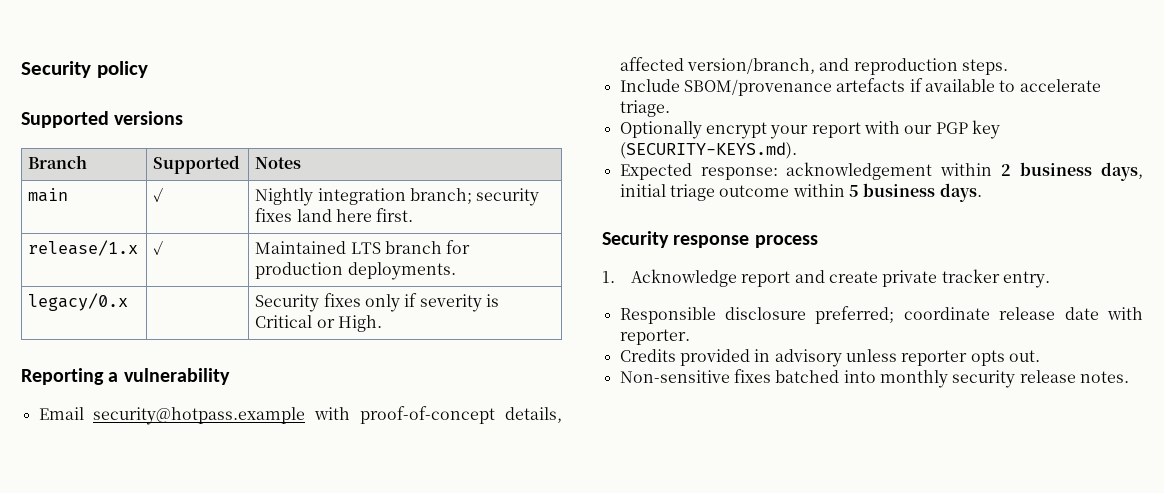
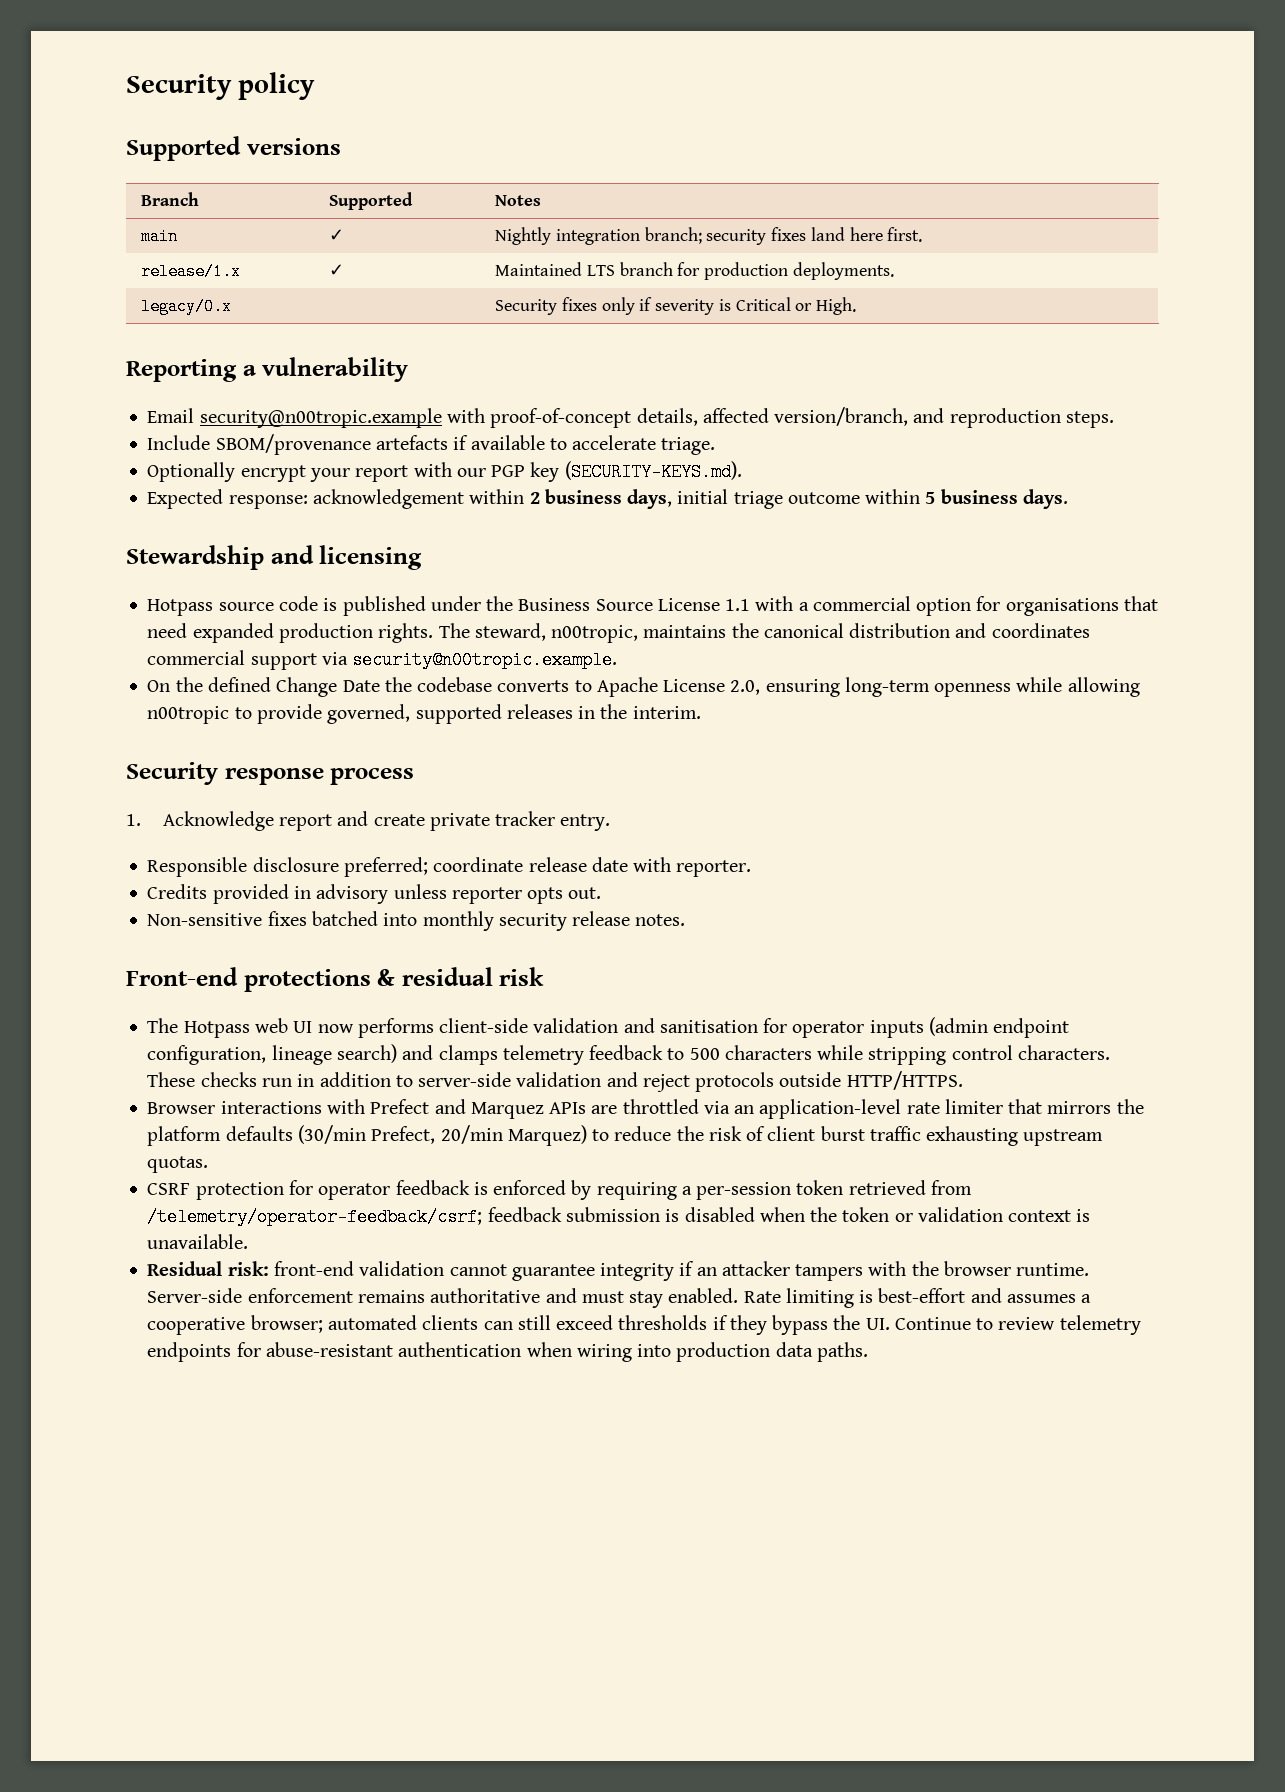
- Email security@hotpass.example with proof-of-concept details, affected version/branch, and reproduction steps.
+ Email security@n00tropic.example with proof-of-concept details, affected version/branch, and reproduction steps.
+ Stewardship and licensing
+ Hotpass source code is published under the Business Source License 1.1 with a commercial option for organisations that need expanded production rights. The steward, n00tropic, maintains the canonical distribution and coordinates commercial support via security@n00tropic.example.
+ On the defined Change Date the codebase converts to Apache License 2.0, ensuring long-term openness while allowing n00tropic to provide governed, supported releases in the interim.
+ Front-end protections & residual risk
+ The Hotpass web UI now performs client-side validation and sanitisation for operator inputs (admin endpoint configuration, lineage search) and clamps telemetry feedback to 500 characters while stripping control characters. These checks run in addition to server-side validation and reject protocols outside HTTP/HTTPS.
+ Browser interactions with Prefect and Marquez APIs are throttled via an application-level rate limiter that mirrors the platform defaults (30/min Prefect, 20/min Marquez) to reduce the risk of client burst traffic exhausting upstream quotas.
+ CSRF protection for operator feedback is enforced by requiring a per-session token retrieved from /telemetry/operator-feedback/csrf; feedback submission is disabled when the token or validation context is unavailable.
+ Residual risk: front-end validation cannot guarantee integrity if an attacker tampers with the browser runtime. Server-side enforcement remains authoritative and must stay enabled. Rate limiting is best-effort and assumes a cooperative browser; automated clients can still exceed thresholds if they bypass the UI. Continue to review telemetry endpoints for abuse-resistant authentication when wiring into production data paths.

